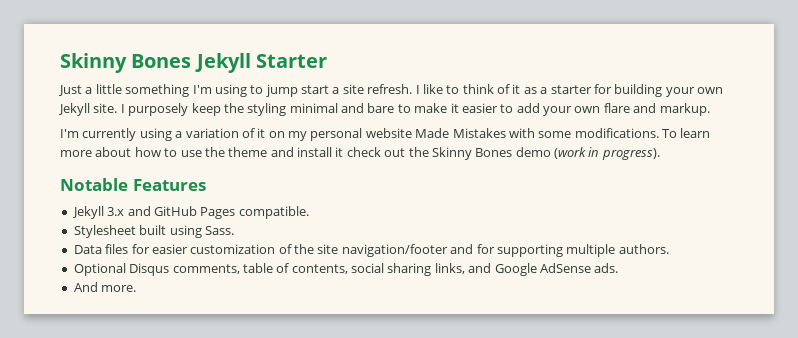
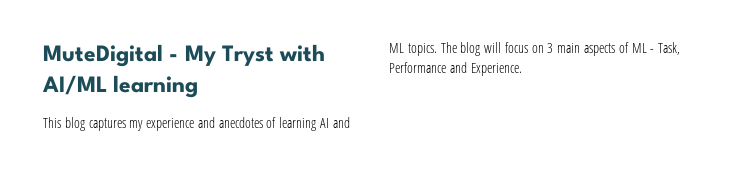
- Skinny Bones Jekyll Starter
- Just a little something I'm using to jump start a site refresh. I like to think of it as a starter for building your own Jekyll site. I purposely keep the styling minimal and bare to make it easier to add your own flare and markup.
- I'm currently using a variation of it on my personal website Made Mistakes with some modifications. To learn more about how to use the theme and install it check out the Skinny Bones demo (work in progress).
- Notable Features
- Jekyll 3.x and GitHub Pages compatible.
- Stylesheet built using Sass.
- Data files for easier customization of the site navigation/footer and for supporting multiple authors.
- Optional Disqus comments, table of contents, social sharing links, and Google AdSense ads.
- And more.
+ MuteDigital - My Tryst with AI/ML learning
+ This blog captures my experience and anecdotes of learning AI and ML topics. The blog will focus on 3 main aspects of ML - Task, Performance and Experience.

